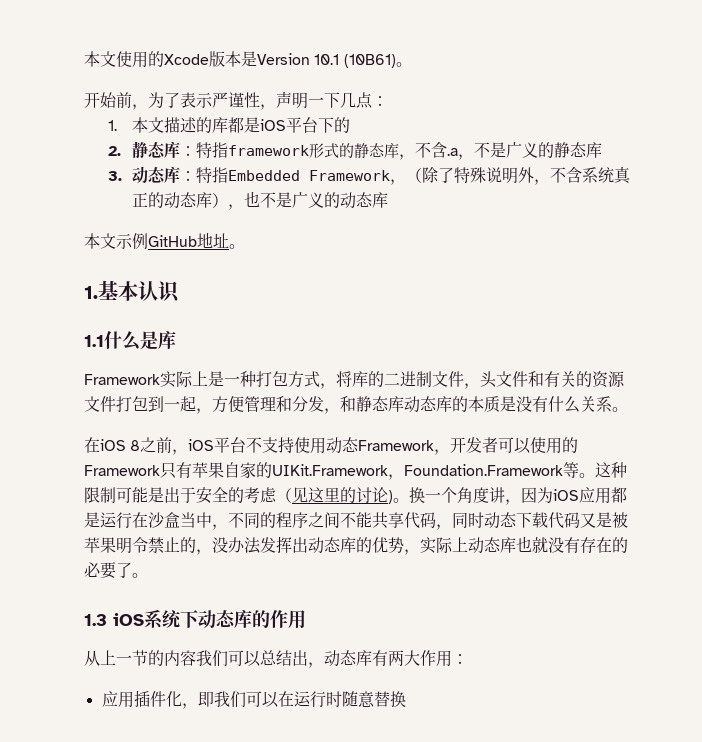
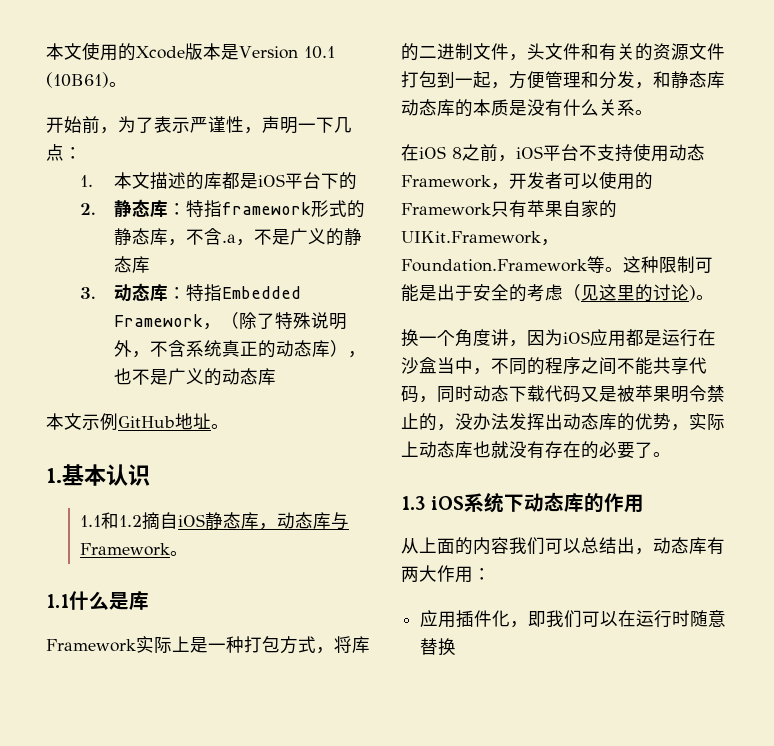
+ 1.1和1.2摘自iOS静态库，动态库与Framework。
- 这种限制可能是出于安全的考虑（见这里的讨论)。换一个角度讲，因为iOS应用都是运行在沙盒当中，不同的程序之间不能共享代码，同时动态下载代码又是被苹果明令禁止的，没办法发挥出动态库的优势，实际上动态库也就没有存在的必要了。
+ 这种限制可能是出于安全的考虑（见这里的讨论)。
+ 换一个角度讲，因为iOS应用都是运行在沙盒当中，不同的程序之间不能共享代码，同时动态下载代码又是被苹果明令禁止的，没办法发挥出动态库的优势，实际上动态库也就没有存在的必要了。
- 从上一节的内容我们可以总结出，动态库有两大作用：
+ 从上面的内容我们可以总结出，动态库有两大作用：

